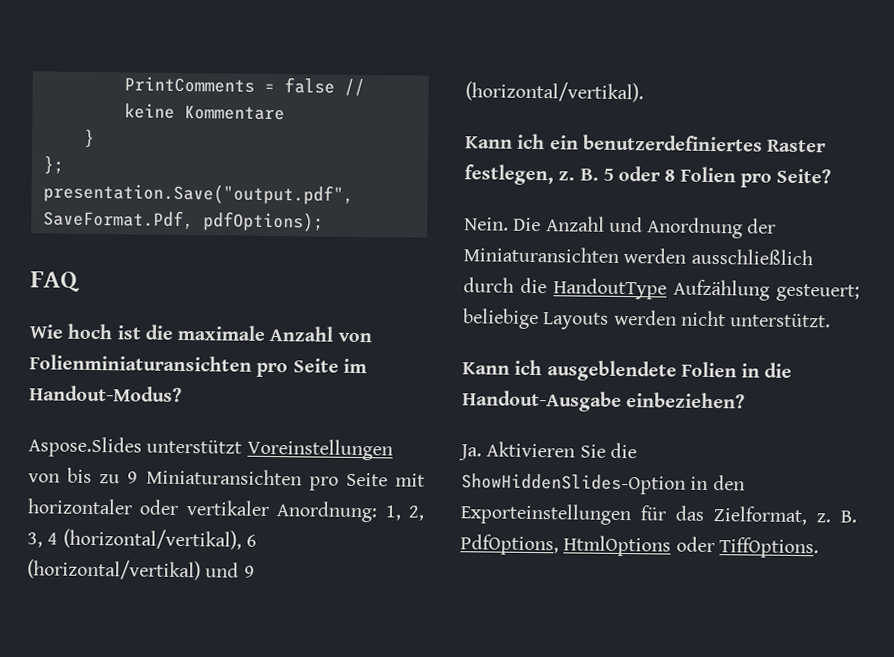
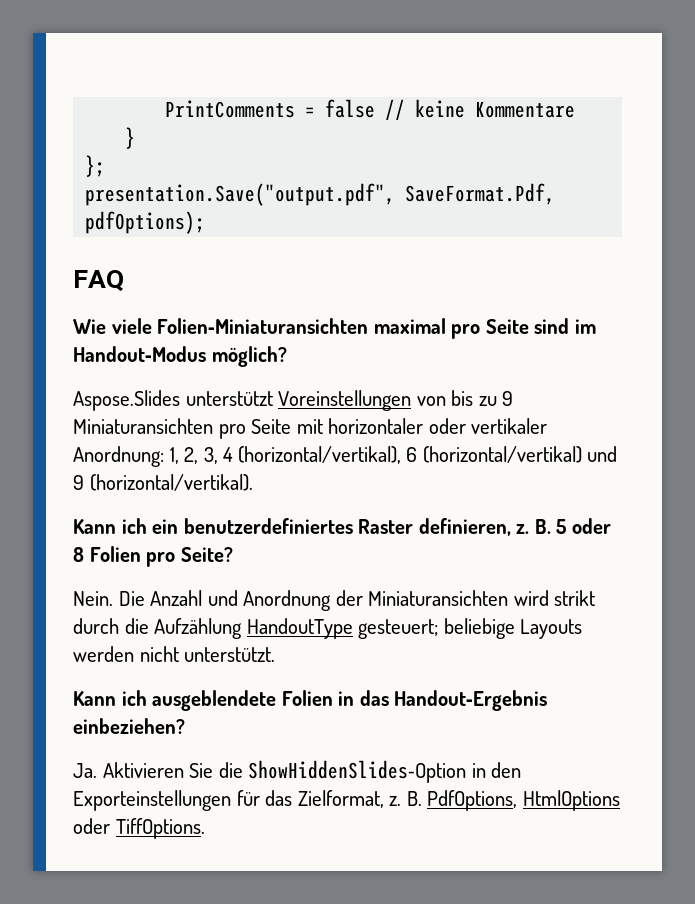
- Wie hoch ist die maximale Anzahl von Folienminiaturansichten pro Seite im Handout‑Modus?
+ Wie viele Folien‑Miniaturansichten maximal pro Seite sind im Handout‑Modus möglich?
- Kann ich ein benutzerdefiniertes Raster festlegen, z.
+ Kann ich ein benutzerdefiniertes Raster definieren, z.
- Die Anzahl und Anordnung der Miniaturansichten werden ausschließlich durch die HandoutType Aufzählung gesteuert; beliebige Layouts werden nicht unterstützt.
+ Die Anzahl und Anordnung der Miniaturansichten wird strikt durch die Aufzählung HandoutType gesteuert; beliebige Layouts werden nicht unterstützt.
- Kann ich ausgeblendete Folien in die Handout‑Ausgabe einbeziehen?
+ Kann ich ausgeblendete Folien in das Handout‑Ergebnis einbeziehen?

